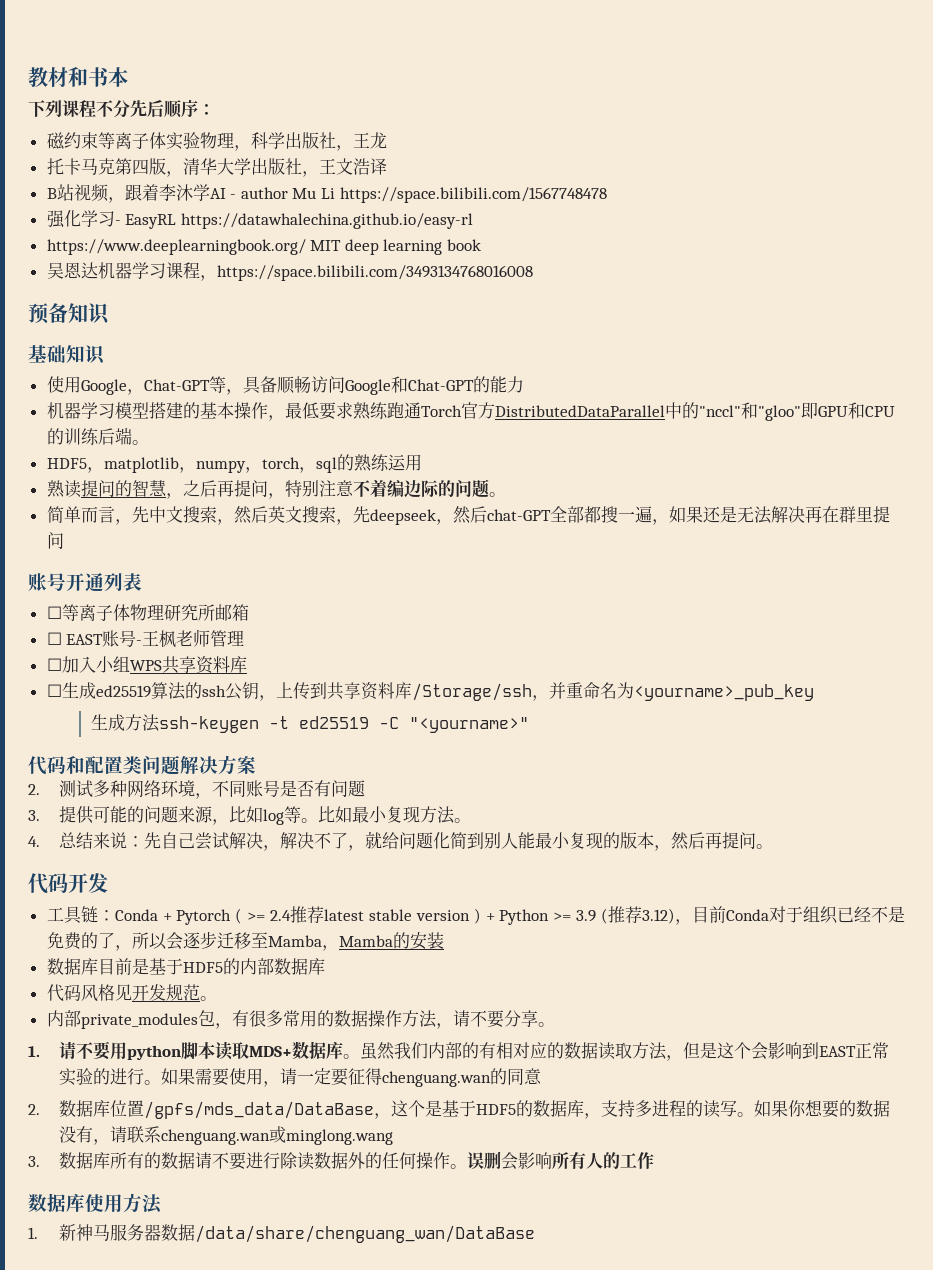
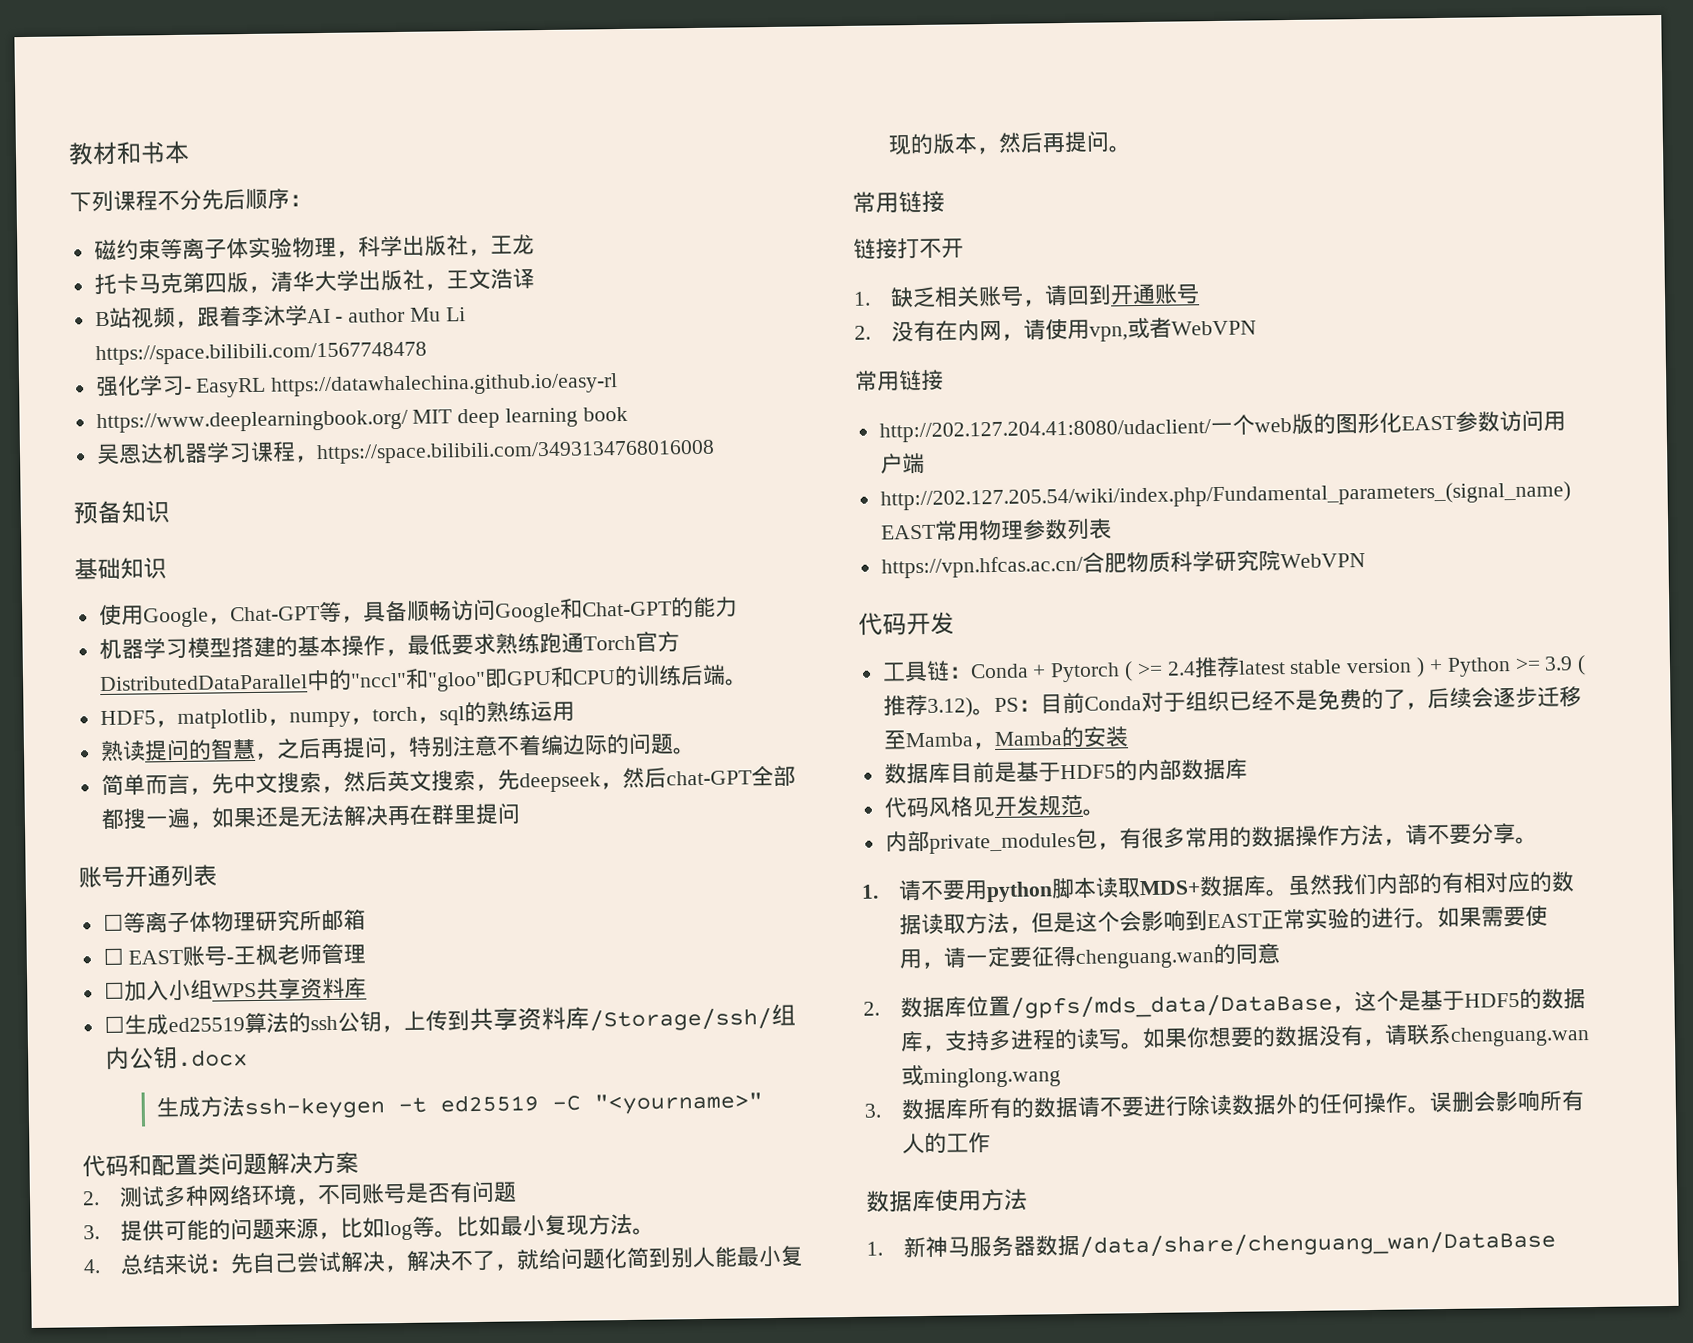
- ☐生成ed25519算法的ssh公钥，上传到共享资料库/Storage/ssh，并重命名为<yourname>_pub_key
+ ☐生成ed25519算法的ssh公钥，上传到共享资料库/Storage/ssh/组内公钥.docx
  4.总结来说：先自己尝试解决，解决不了，就给问题化简到别人能最小复现的版本，然后再提问。
+ 常用链接
+ 链接打不开
+ 1.缺乏相关账号，请回到开通账号
+ 2.没有在内网，请使用vpn,或者WebVPN
+ 常用链接
+ http://202.127.204.41:8080/udaclient/一个web版的图形化EAST参数访问用户端
+ http://202.127.205.54/wiki/index.php/Fundamental_parameters_(signal_name) EAST常用物理参数列表
+ https://vpn.hfcas.ac.cn/合肥物质科学研究院WebVPN
- 工具链：Conda + Pytorch ( >= 2.4推荐latest stable version ) + Python >= 3.9 (推荐3.12)，目前Conda对于组织已经不是免费的了，所以会逐步迁移至Mamba，Mamba的安装
+ 工具链：Conda + Pytorch ( >= 2.4推荐latest stable version ) + Python >= 3.9 (推荐3.12)。PS：目前Conda对于组织已经不是免费的了，后续会逐步迁移至Mamba，Mamba的安装

